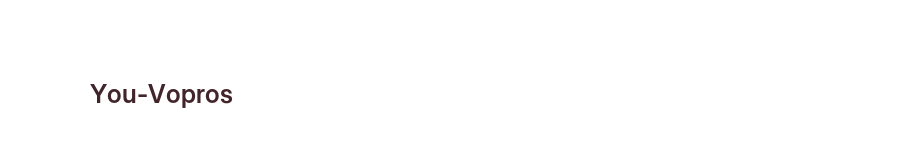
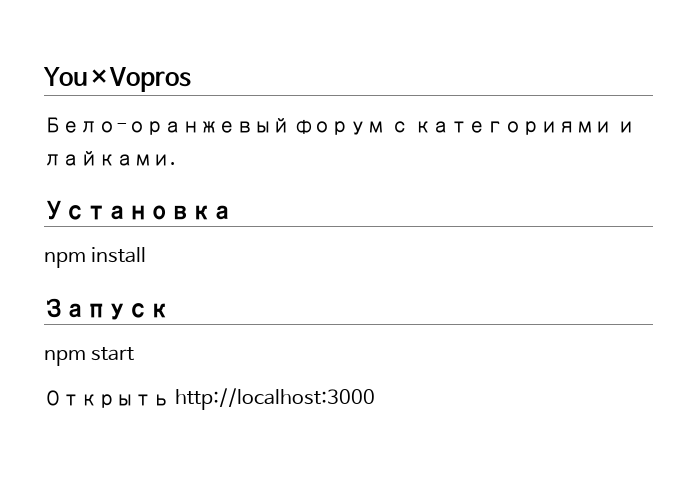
- You-Vopros
+ You×Vopros
+ Бело-оранжевый форум с категориями и лайками.
+ Установка
+ npm install
+ Запуск
+ npm start
+ Открыть http://localhost:3000

